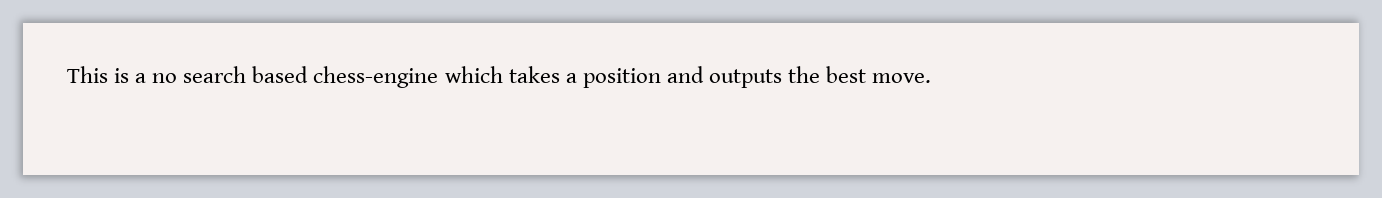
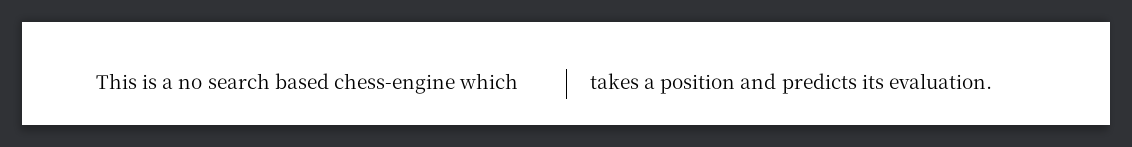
- This is a no search based chess-engine which takes a position and outputs the best move.
+ This is a no search based chess-engine which takes a position and predicts its evaluation.

